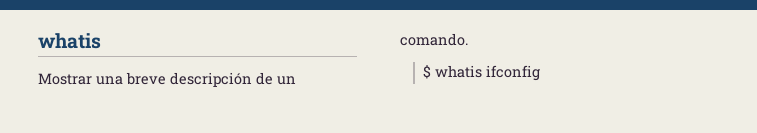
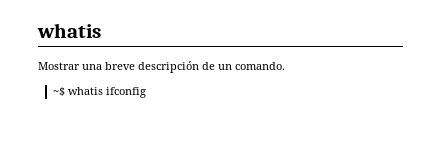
- $ whatis ifconfig
+ ~$ whatis ifconfig

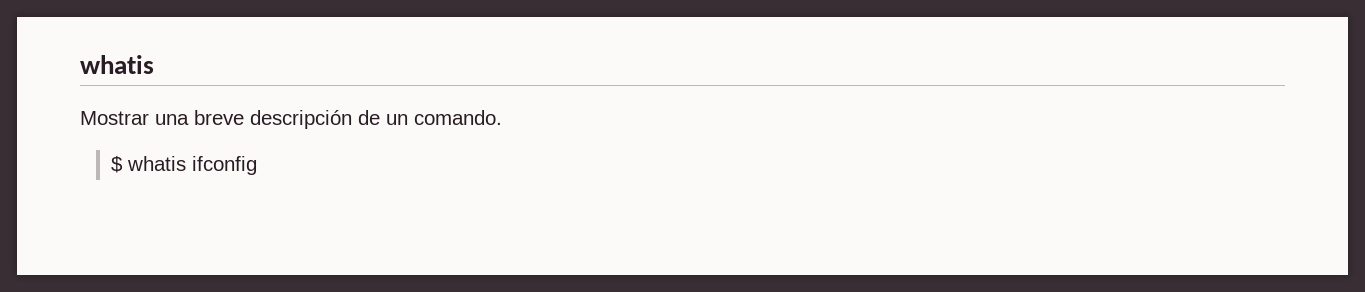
- ~$ whatis ifconfig
+ $ whatis ifconfig

